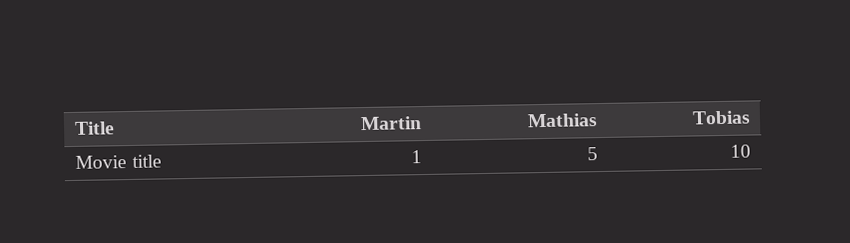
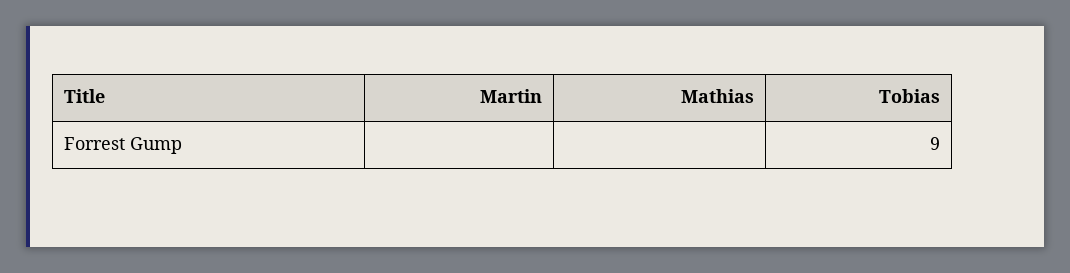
- Movie title | 1 | 5 | 10
+ Forrest Gump | | | 9

